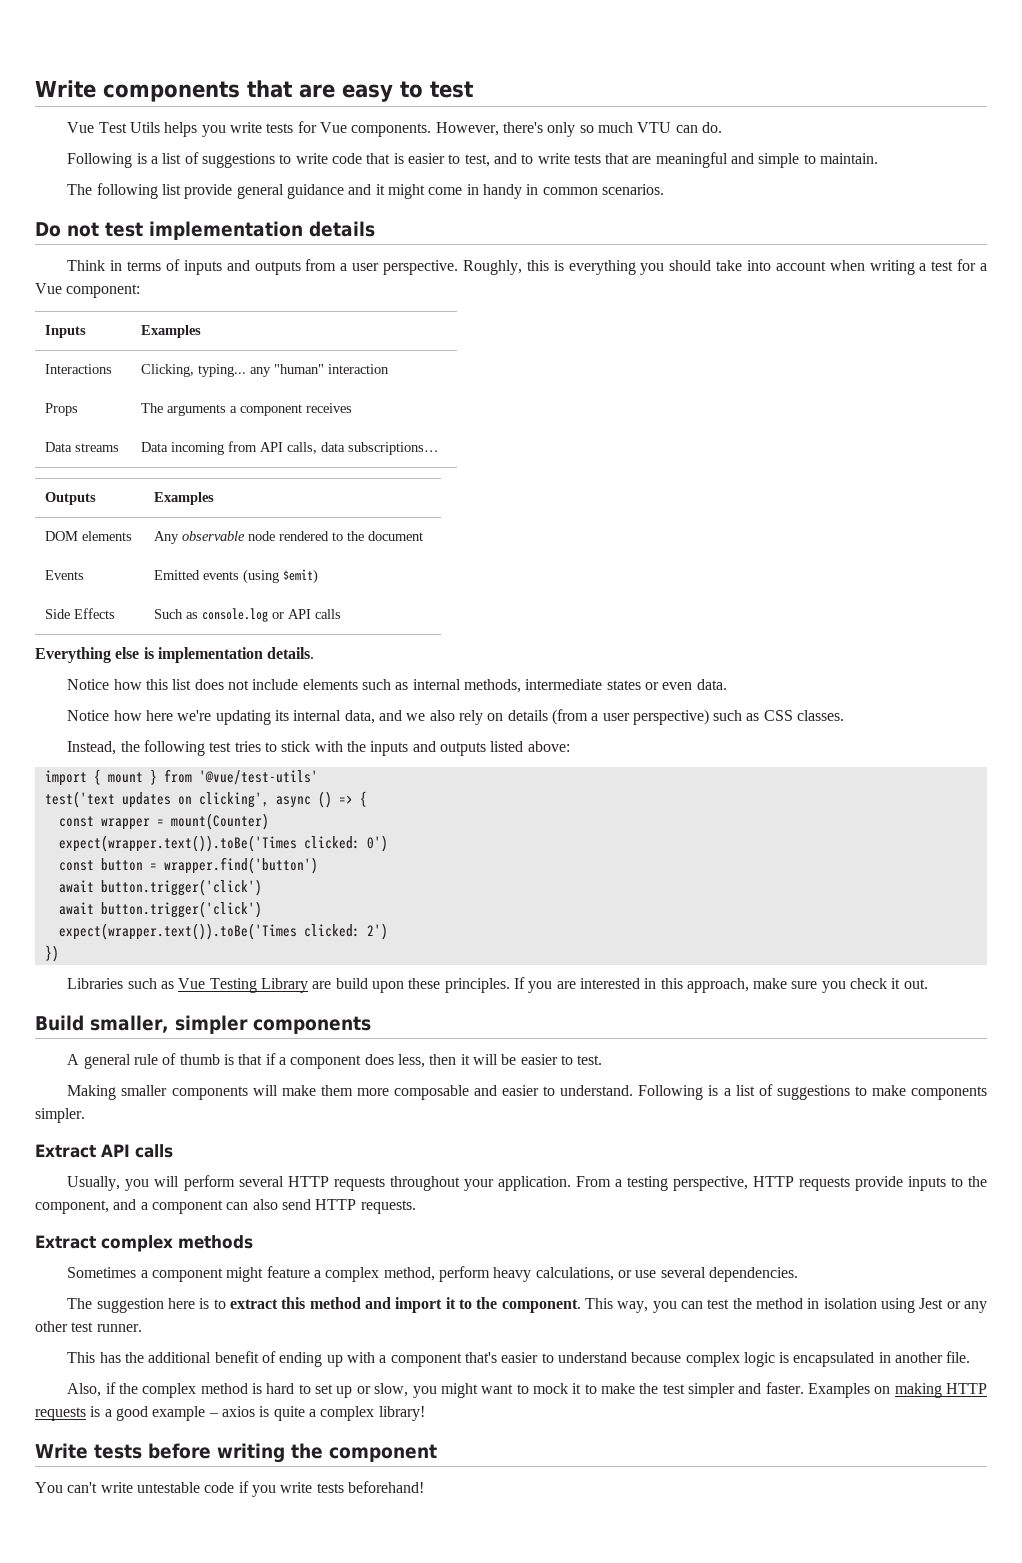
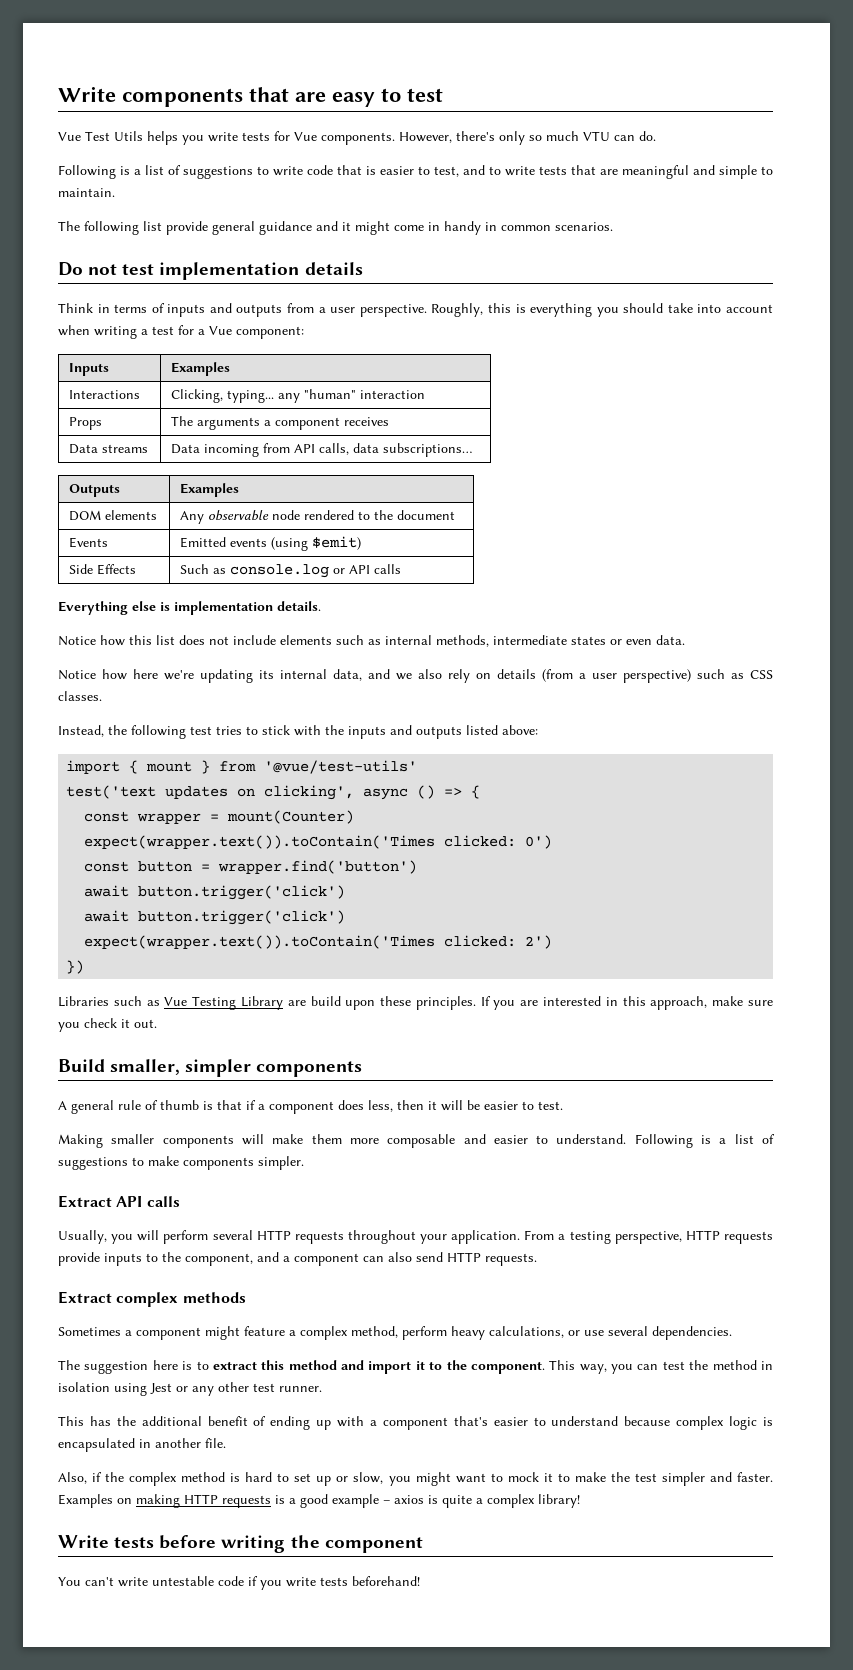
- expect(wrapper.text()).toBe('Times clicked: 0')
+ expect(wrapper.text()).toContain('Times clicked: 0')
- expect(wrapper.text()).toBe('Times clicked: 2')
+ expect(wrapper.text()).toContain('Times clicked: 2')

